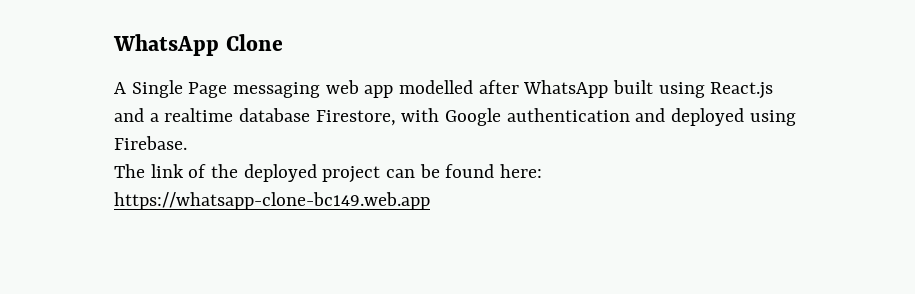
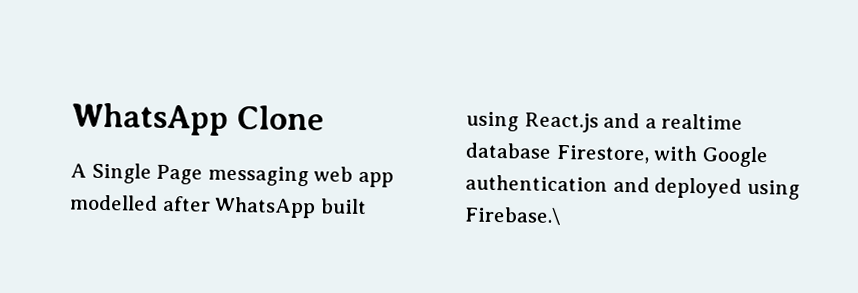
- A Single Page messaging web app modelled after WhatsApp built using React.js and a realtime database Firestore, with Google authentication and deployed using Firebase.
- The link of the deployed project can be found here: https://whatsapp-clone-bc149.web.app
+ A Single Page messaging web app modelled after WhatsApp built using React.js and a realtime database Firestore, with Google authentication and deployed using Firebase.\

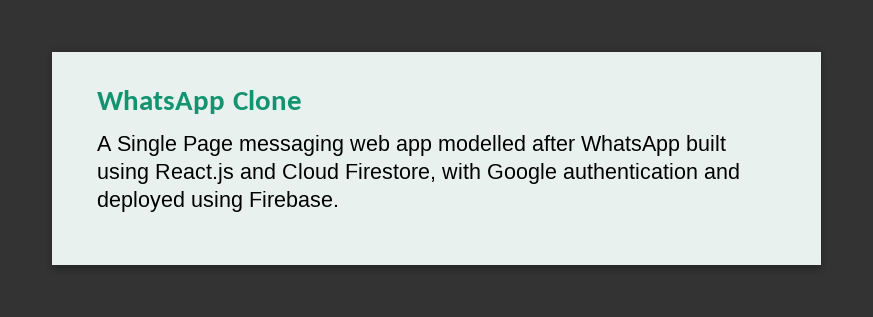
- A Single Page messaging web app modelled after WhatsApp built using React.js and a realtime database Firestore, with Google authentication and deployed using Firebase.\
+ A Single Page messaging web app modelled after WhatsApp built using React.js and Cloud Firestore, with Google authentication and deployed using Firebase.

